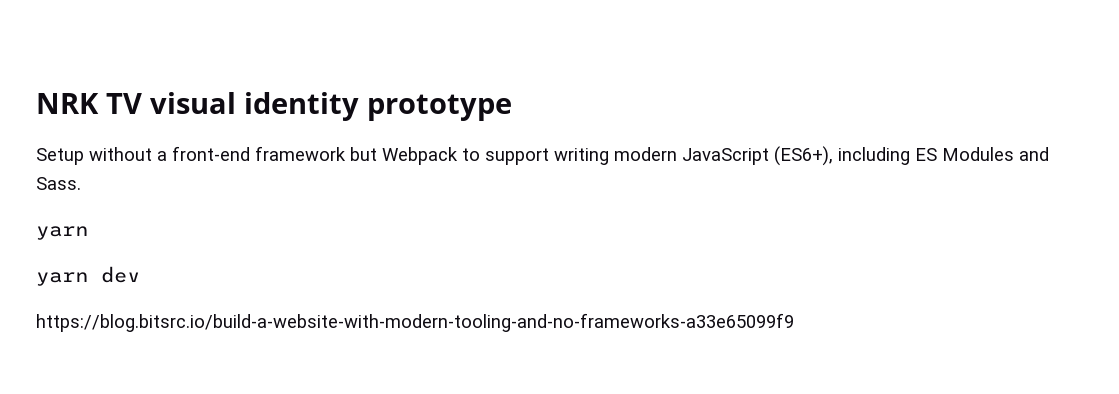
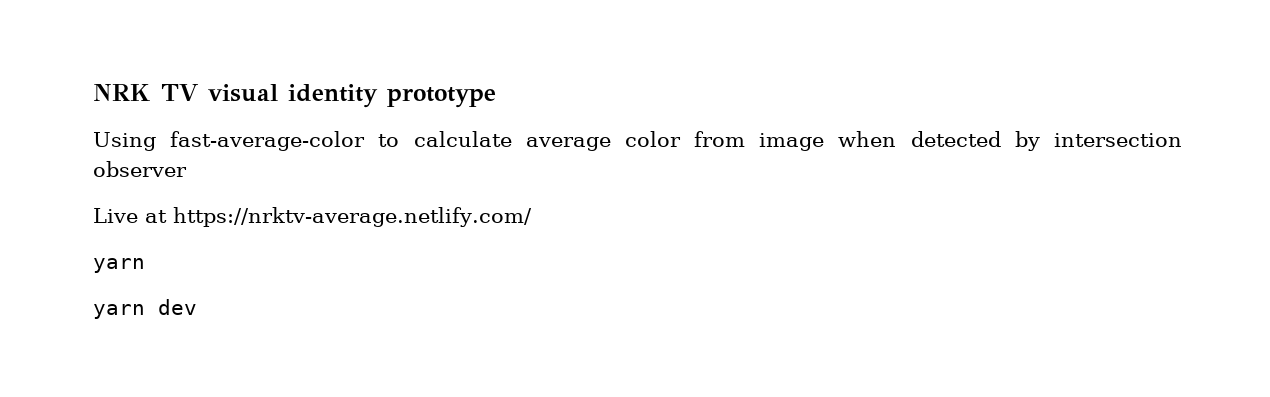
- Setup without a front-end framework but Webpack to support writing modern JavaScript (ES6+), including ES Modules and Sass.
+ Using fast-average-color to calculate average color from image when detected by intersection observer
+ Live at https://nrktv-average.netlify.com/
- https://blog.bitsrc.io/build-a-website-with-modern-tooling-and-no-frameworks-a33e65099f9

